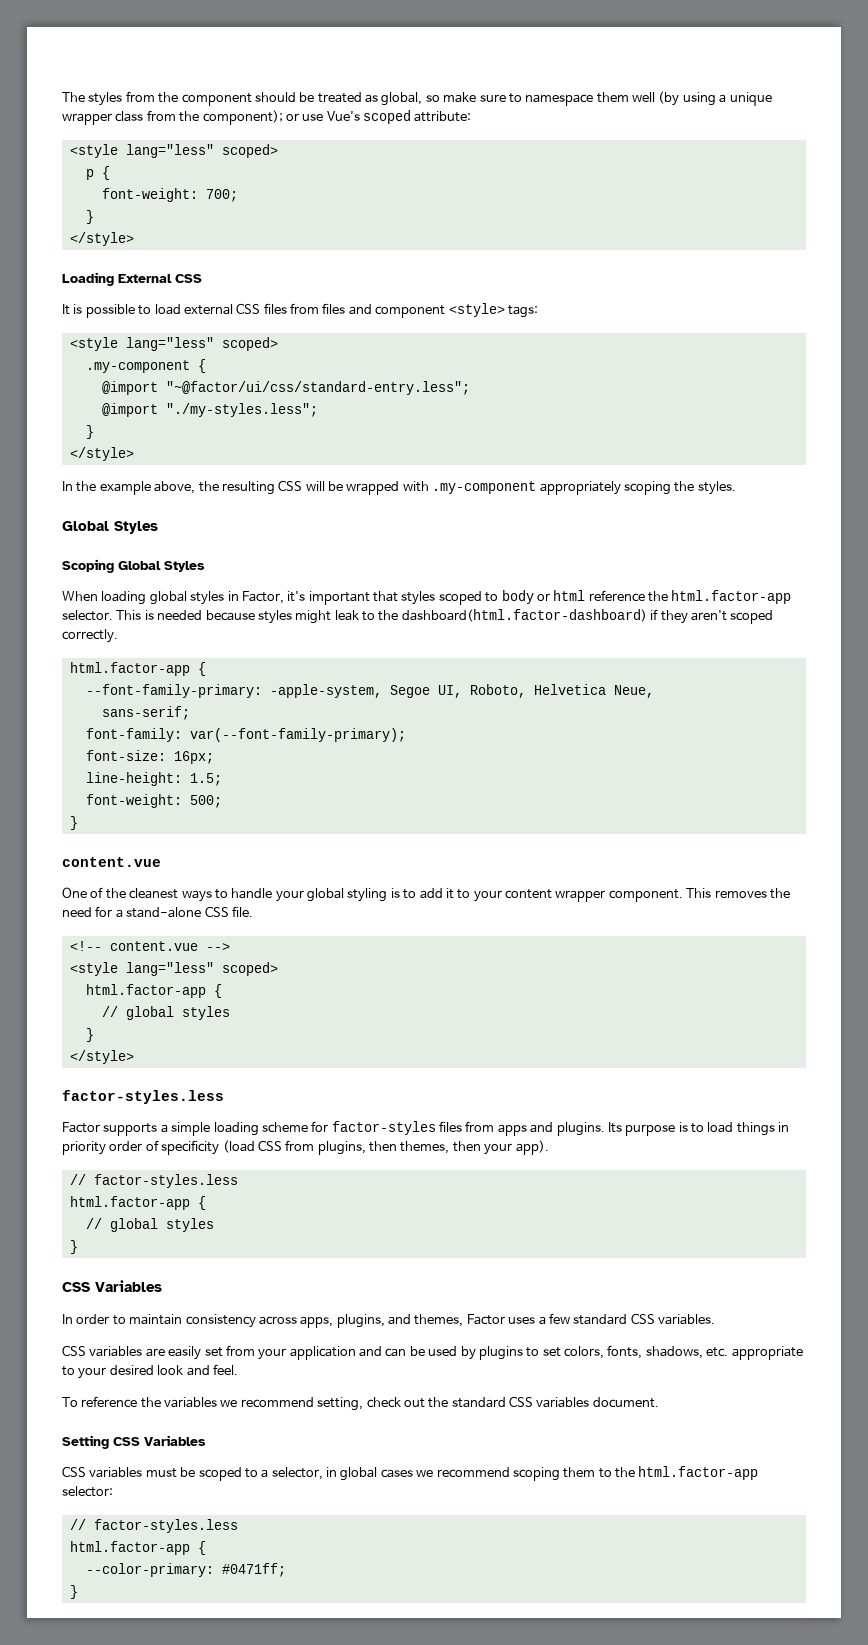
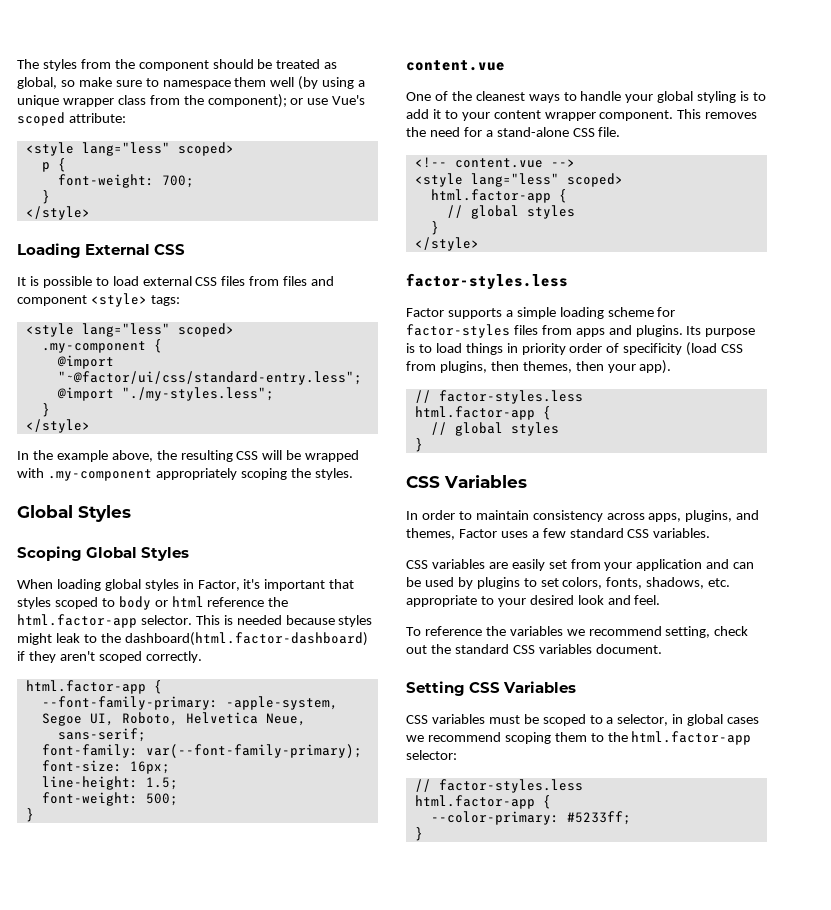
- --color-primary: #0471ff;
+ --color-primary: #5233ff;

